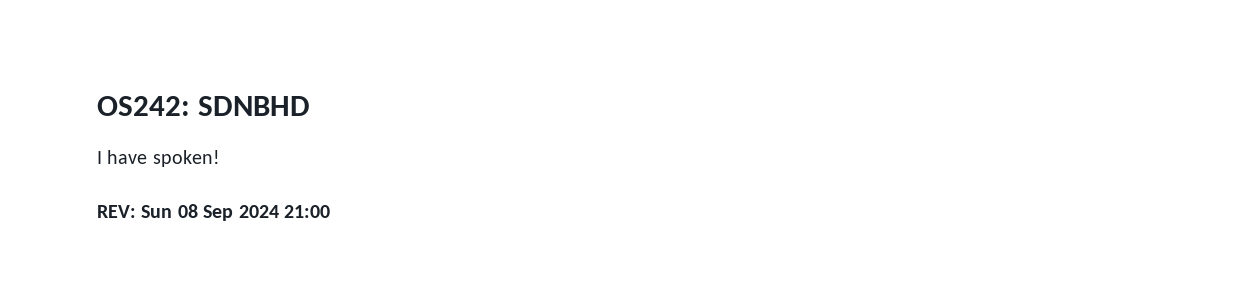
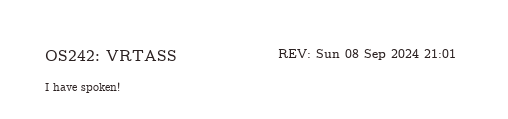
- OS242: SDNBHD
+ OS242: VRTASS
- REV: Sun 08 Sep 2024 21:00
+ REV: Sun 08 Sep 2024 21:01

